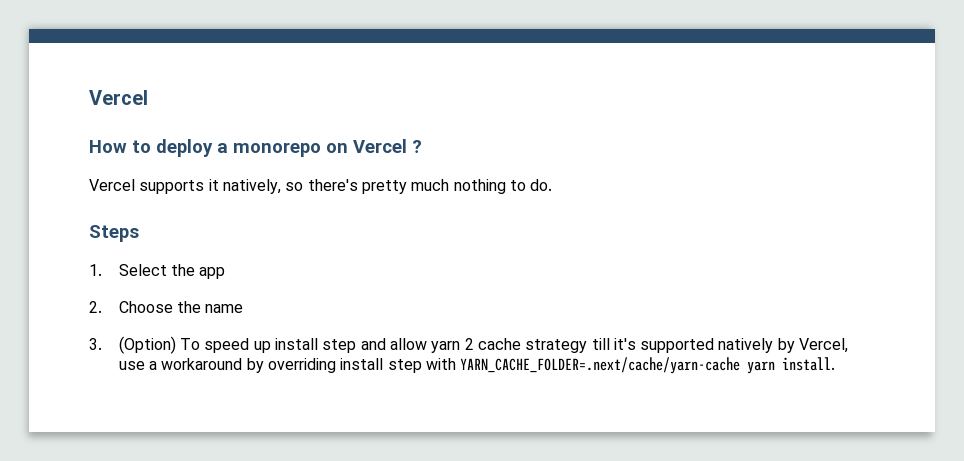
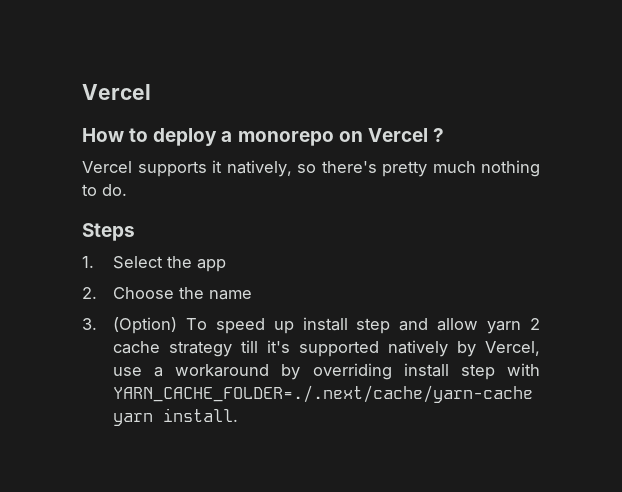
- 3. (Option) To speed up install step and allow yarn 2 cache strategy till it's supported natively by Vercel, use a workaround by overriding install step with YARN_CACHE_FOLDER=.next/cache/yarn-cache yarn install.
+ 3. (Option) To speed up install step and allow yarn 2 cache strategy till it's supported natively by Vercel, use a workaround by overriding install step with YARN_CACHE_FOLDER=./.next/cache/yarn-cache yarn install.

